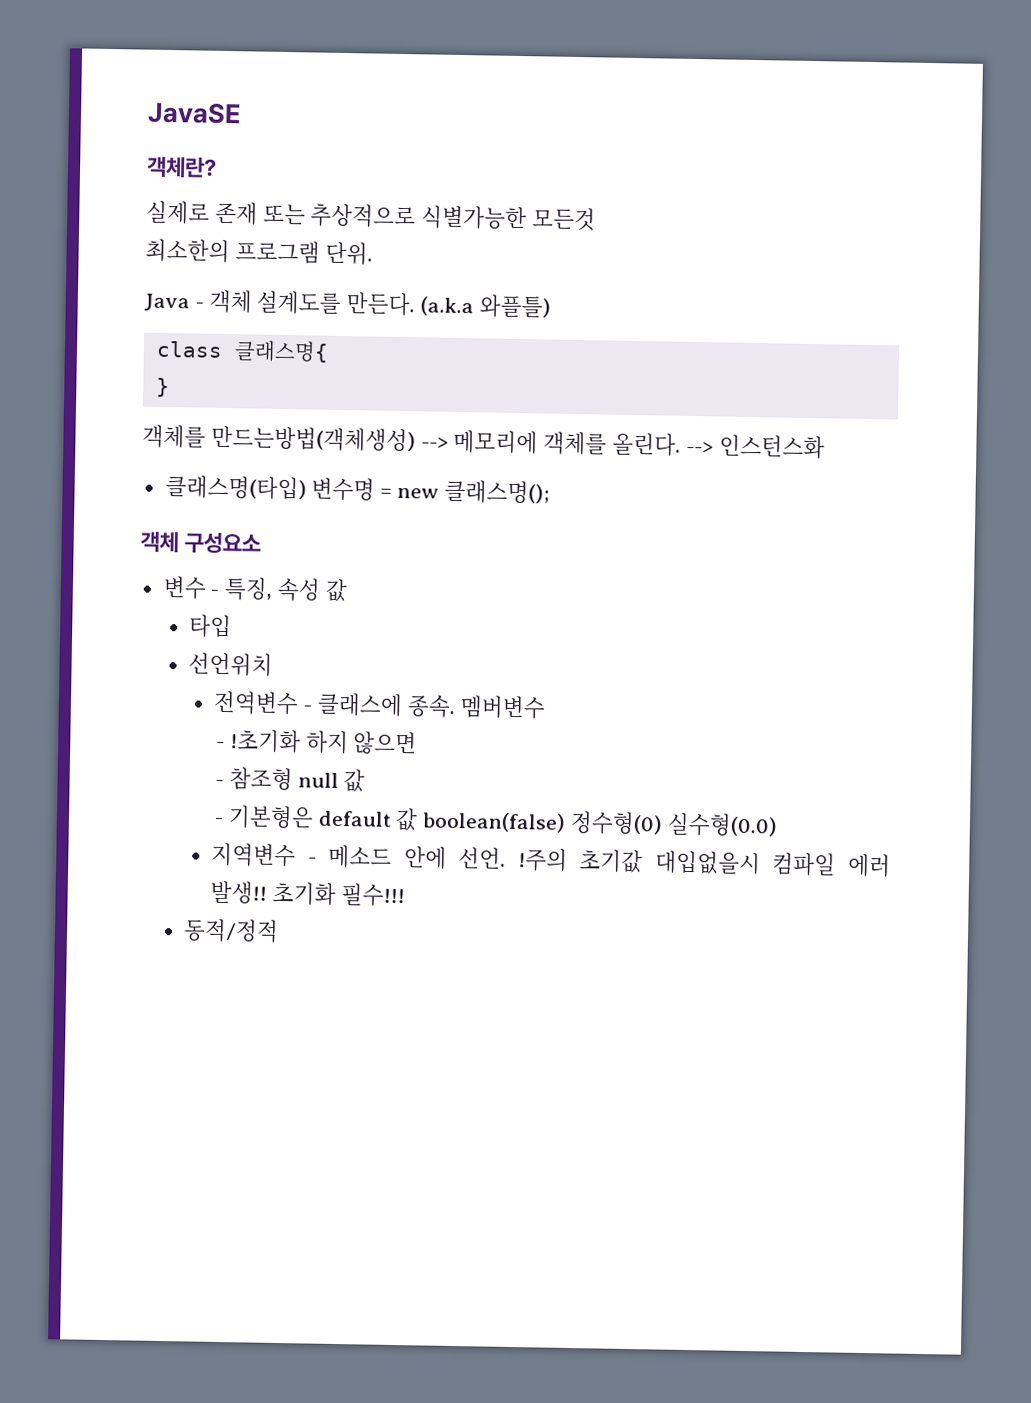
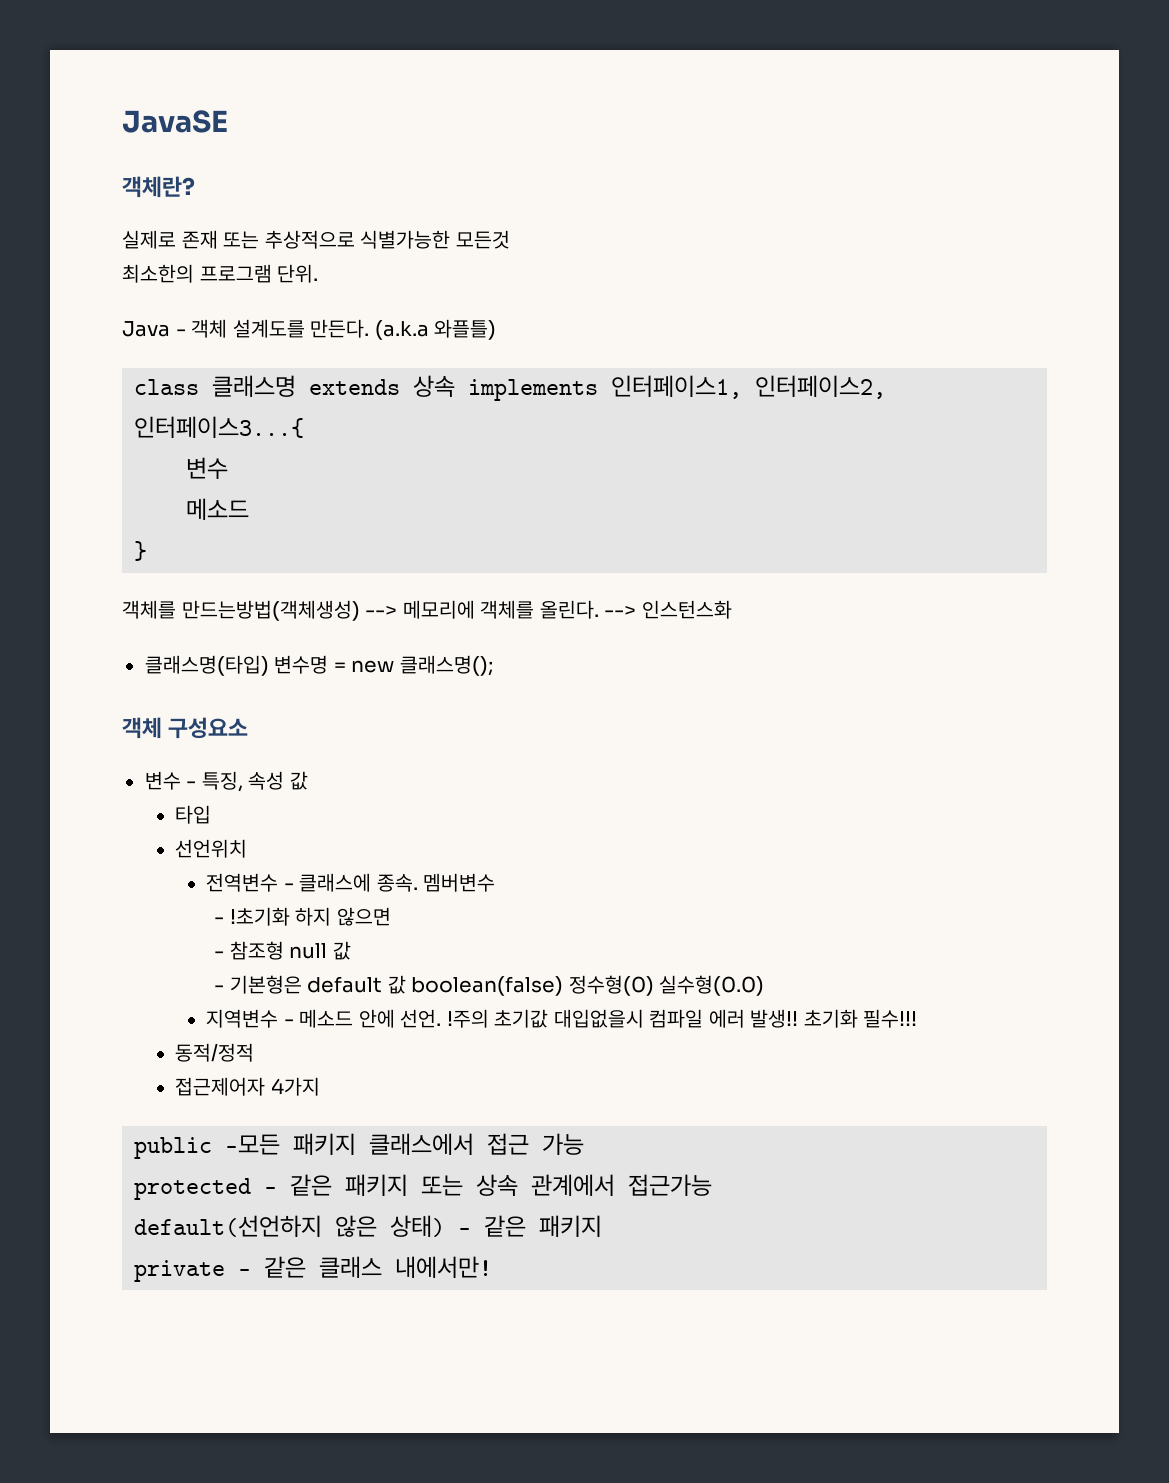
- class 클래스명{
+ class 클래스명 extends 상속 implements 인터페이스1, 인터페이스2, 인터페이스3...{
+ 변수
+ 메소드
+ 접근제어자 4가지
+ public -모든 패키지 클래스에서 접근 가능
+ protected - 같은 패키지 또는 상속 관계에서 접근가능
+ default(선언하지 않은 상태) - 같은 패키지
+ private - 같은 클래스 내에서만!

